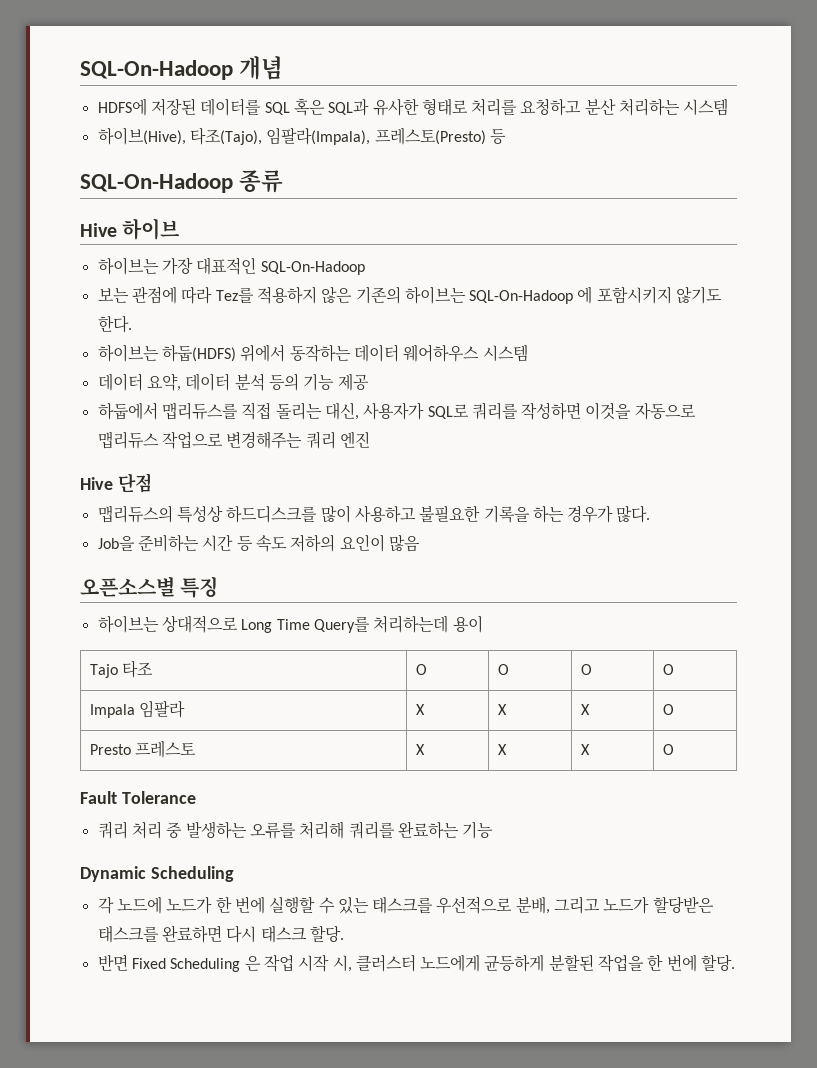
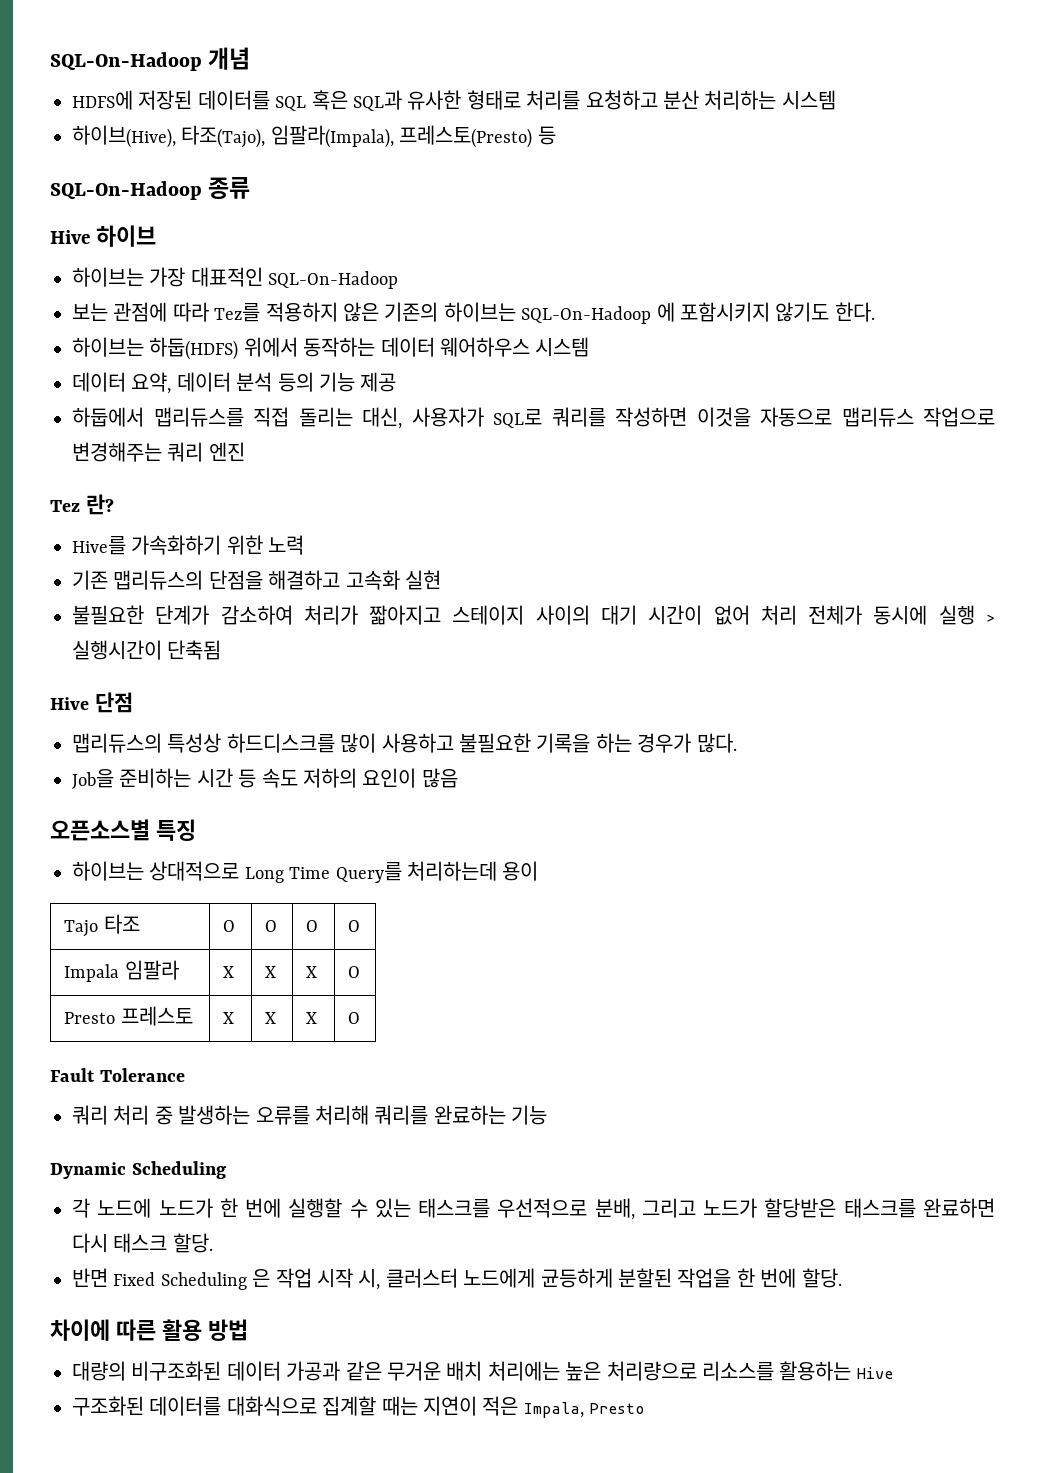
+ Tez 란?
+ Hive를 가속화하기 위한 노력
+ 기존 맵리듀스의 단점을 해결하고 고속화 실현
+ 불필요한 단계가 감소하여 처리가 짧아지고 스테이지 사이의 대기 시간이 없어 처리 전체가 동시에 실행 > 실행시간이 단축됨
+ 차이에 따른 활용 방법
+ 대량의 비구조화된 데이터 가공과 같은 무거운 배치 처리에는 높은 처리량으로 리소스를 활용하는 Hive
+ 구조화된 데이터를 대화식으로 집계할 때는 지연이 적은 Impala, Presto

